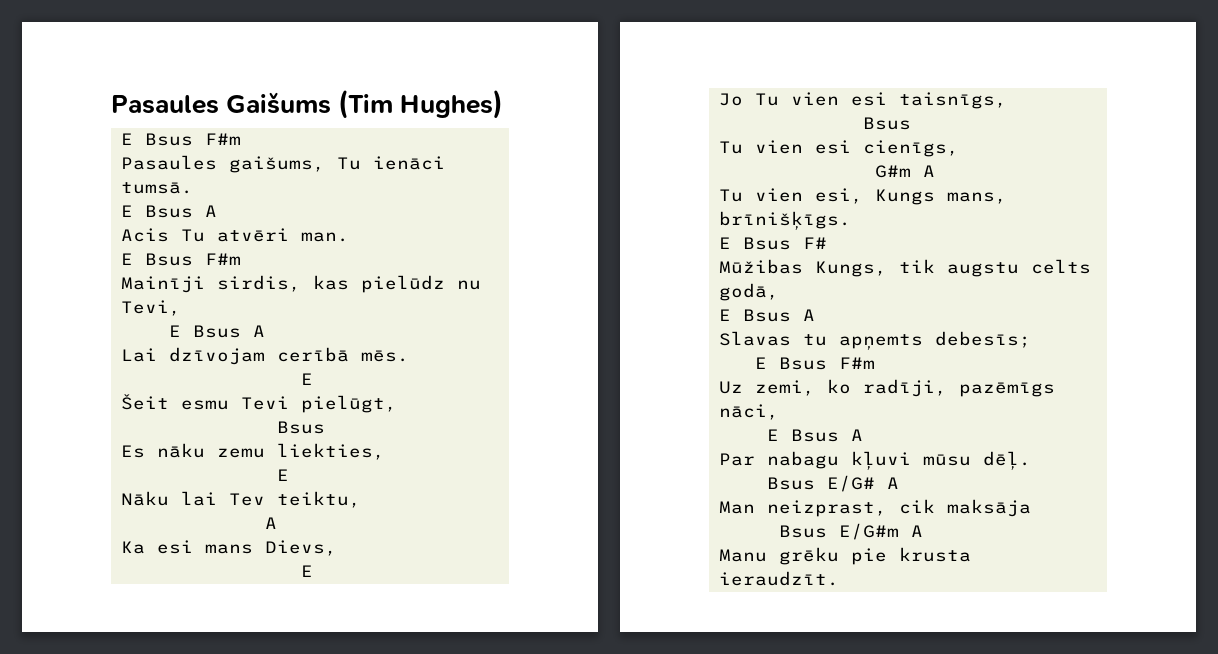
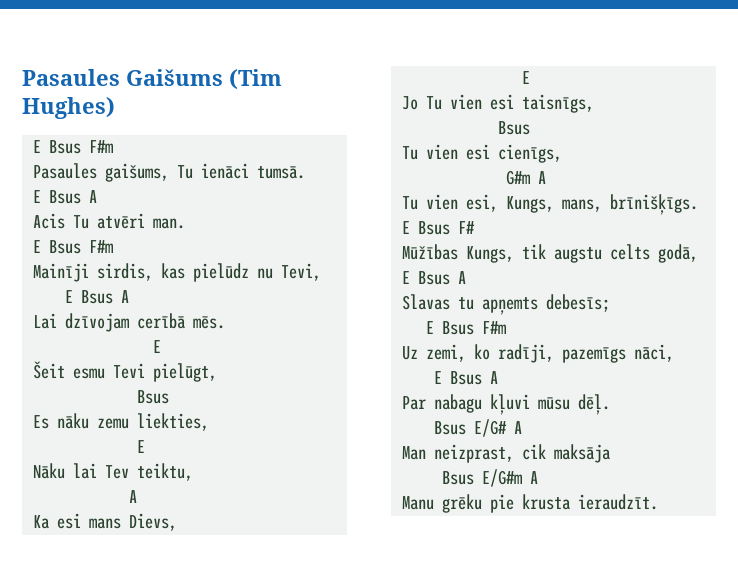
- Tu vien esi, Kungs mans, brīnišķīgs.
+ Tu vien esi, Kungs, mans, brīnišķīgs.
- Mūžibas Kungs, tik augstu celts godā,
+ Mūžības Kungs, tik augstu celts godā,
- Uz zemi, ko radīji, pazēmīgs nāci,
+ Uz zemi, ko radīji, pazemīgs nāci,

